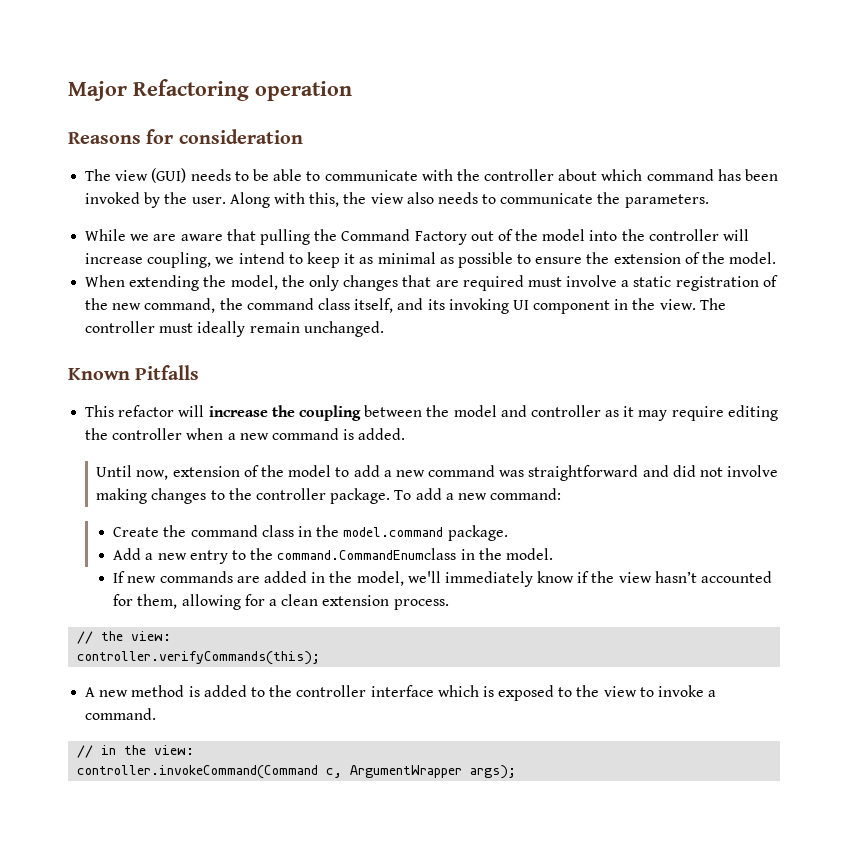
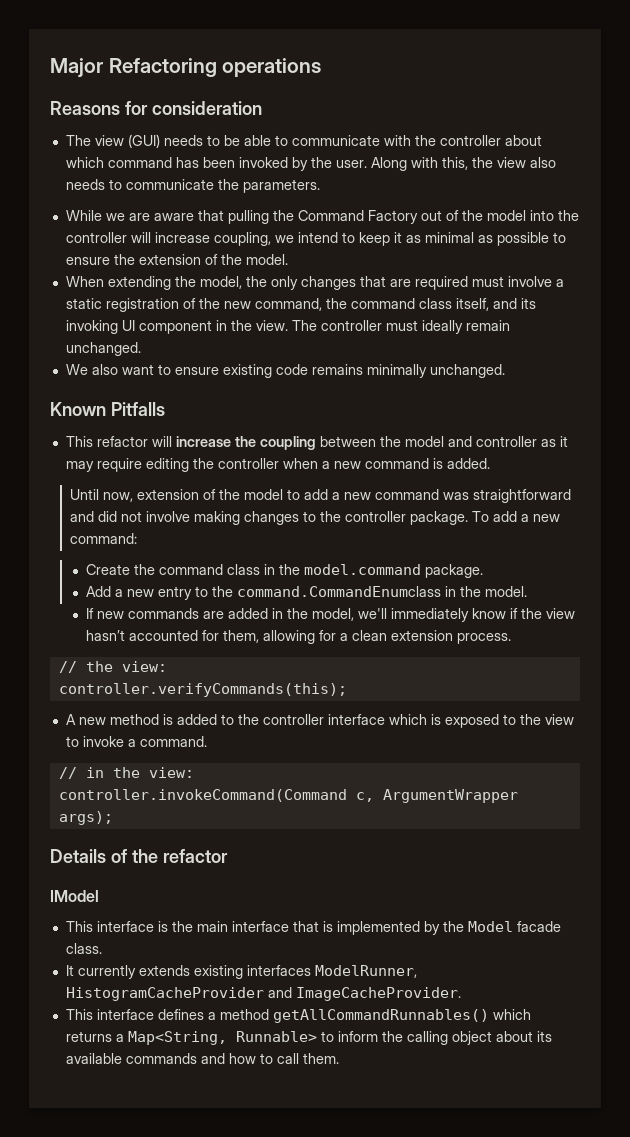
- Major Refactoring operation
+ Major Refactoring operations
+ We also want to ensure existing code remains minimally unchanged.
+ Details of the refactor
+ IModel
+ This interface is the main interface that is implemented by the Model facade class.
+ It currently extends existing interfaces ModelRunner, HistogramCacheProvider and ImageCacheProvider.
+ This interface defines a method getAllCommandRunnables() which returns a Map<String, Runnable> to inform the calling object about its available commands and how to call them.

